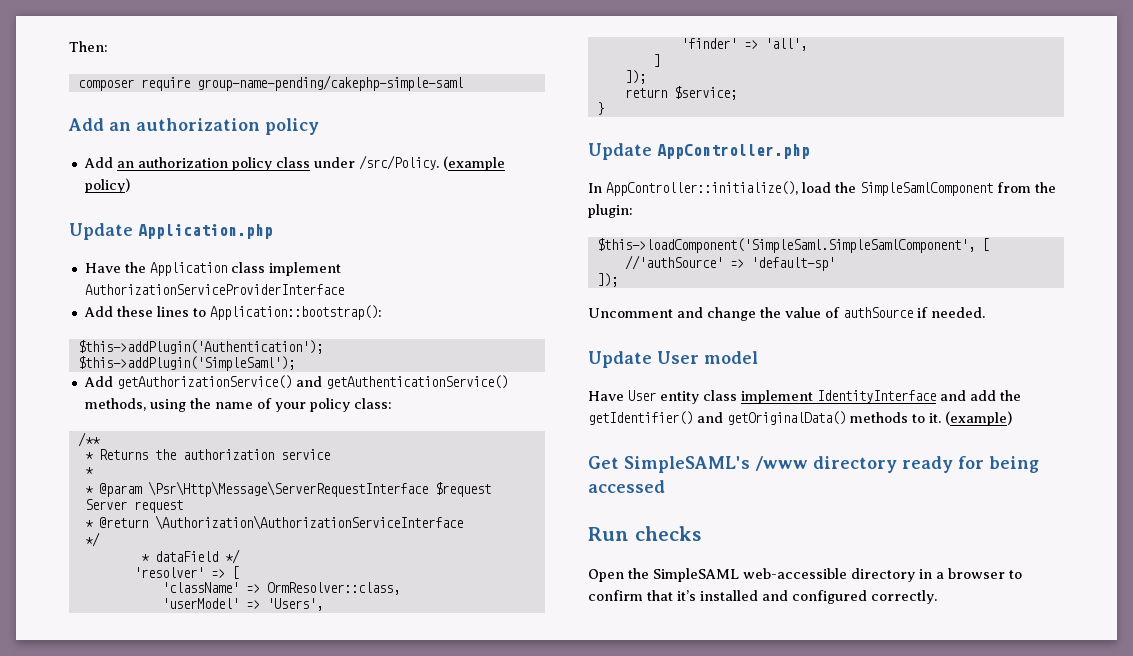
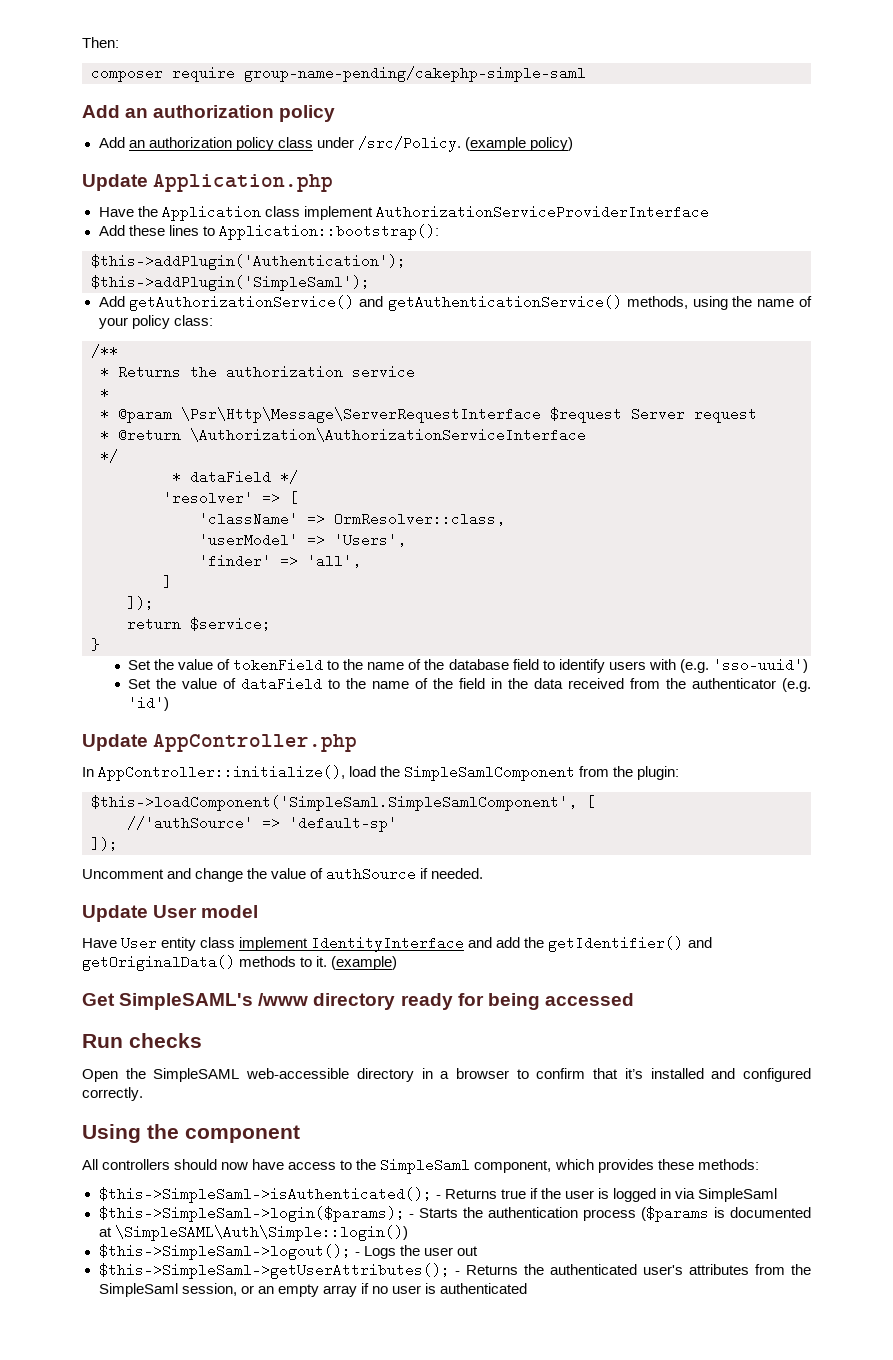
+ Set the value of tokenField to the name of the database field to identify users with (e.g. 'sso-uuid')
+ Set the value of dataField to the name of the field in the data received from the authenticator (e.g. 'id')
+ Using the component
+ All controllers should now have access to the SimpleSaml component, which provides these methods:
+ $this->SimpleSaml->isAuthenticated(); - Returns true if the user is logged in via SimpleSaml
+ $this->SimpleSaml->login($params); - Starts the authentication process ($params is documented at \SimpleSAML\Auth\Simple::login())
+ $this->SimpleSaml->logout(); - Logs the user out
+ $this->SimpleSaml->getUserAttributes(); - Returns the authenticated user's attributes from the SimpleSaml session, or an empty array if no user is authenticated

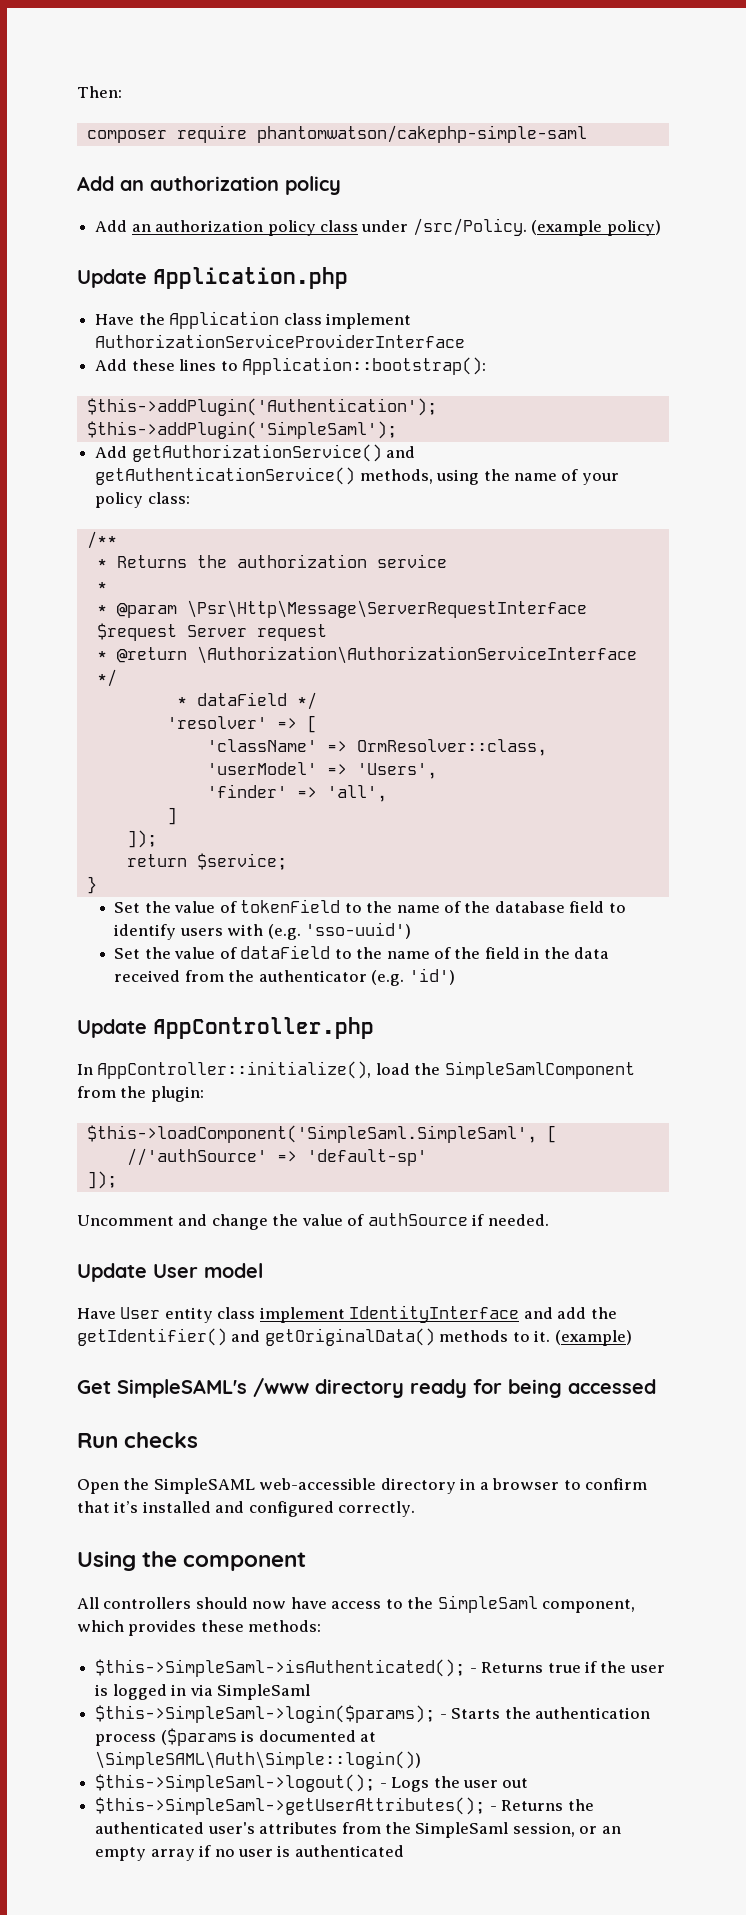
- composer require group-name-pending/cakephp-simple-saml
+ composer require phantomwatson/cakephp-simple-saml
- $this->loadComponent('SimpleSaml.SimpleSamlComponent', [
+ $this->loadComponent('SimpleSaml.SimpleSaml', [

